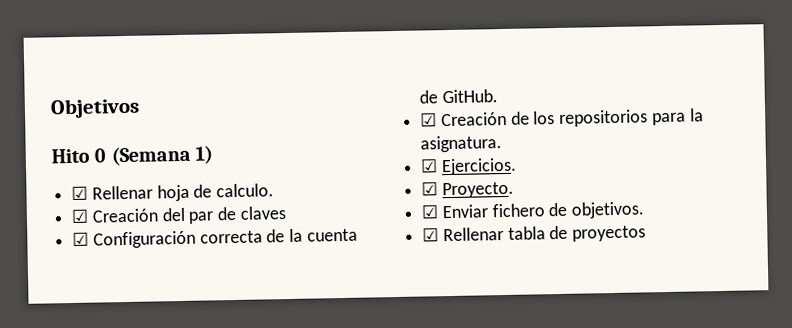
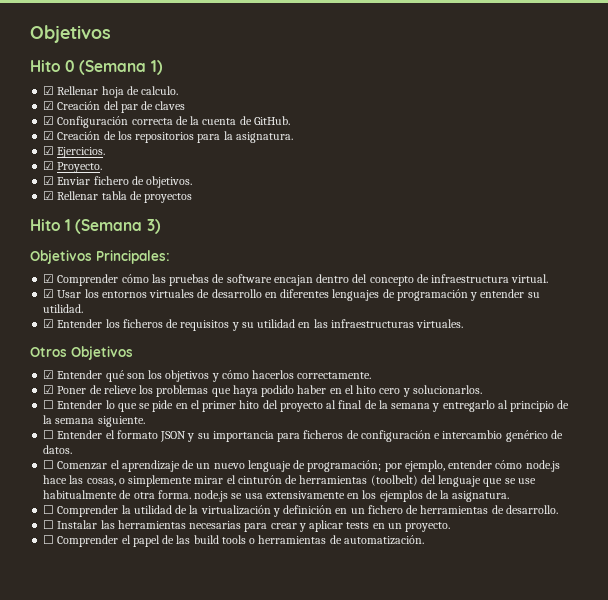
+ Hito 1 (Semana 3)
+ Objetivos Principales:
+ ☑ Comprender cómo las pruebas de software encajan dentro del concepto de infraestructura virtual.
+ ☑ Usar los entornos virtuales de desarrollo en diferentes lenguajes de programación y entender su utilidad.
+ ☑ Entender los ficheros de requisitos y su utilidad en las infraestructuras virtuales.
+ Otros Objetivos
+ ☑ Entender qué son los objetivos y cómo hacerlos correctamente.
+ ☑ Poner de relieve los problemas que haya podido haber en el hito cero y solucionarlos.
+ ☐ Entender lo que se pide en el primer hito del proyecto al final de la semana y entregarlo al principio de la semana siguiente.
+ ☐ Entender el formato JSON y su importancia para ficheros de configuración e intercambio genérico de datos.
+ ☐ Comenzar el aprendizaje de un nuevo lenguaje de programación; por ejemplo, entender cómo node.js hace las cosas, o simplemente mirar el cinturón de herramientas (toolbelt) del lenguaje que se use habitualmente de otra forma. node.js se usa extensivamente en los ejemplos de la asignatura.
+ ☐ Comprender la utilidad de la virtualización y definición en un fichero de herramientas de desarrollo.
+ ☐ Instalar las herramientas necesarias para crear y aplicar tests en un proyecto.
+ ☐ Comprender el papel de las build tools o herramientas de automatización.

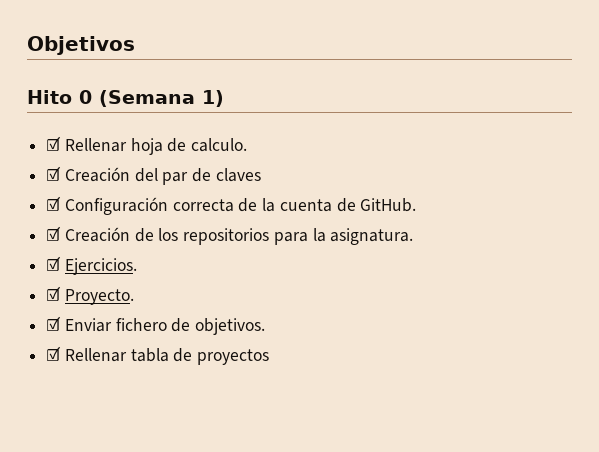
- Hito 1 (Semana 3)
- Objetivos Principales:
- ☑ Comprender cómo las pruebas de software encajan dentro del concepto de infraestructura virtual.
- ☑ Usar los entornos virtuales de desarrollo en diferentes lenguajes de programación y entender su utilidad.
- ☑ Entender los ficheros de requisitos y su utilidad en las infraestructuras virtuales.
- Otros Objetivos
- ☑ Entender qué son los objetivos y cómo hacerlos correctamente.
- ☑ Poner de relieve los problemas que haya podido haber en el hito cero y solucionarlos.
- ☐ Entender lo que se pide en el primer hito del proyecto al final de la semana y entregarlo al principio de la semana siguiente.
- ☐ Entender el formato JSON y su importancia para ficheros de configuración e intercambio genérico de datos.
- ☐ Comenzar el aprendizaje de un nuevo lenguaje de programación; por ejemplo, entender cómo node.js hace las cosas, o simplemente mirar el cinturón de herramientas (toolbelt) del lenguaje que se use habitualmente de otra forma. node.js se usa extensivamente en los ejemplos de la asignatura.
- ☐ Comprender la utilidad de la virtualización y definición en un fichero de herramientas de desarrollo.
- ☐ Instalar las herramientas necesarias para crear y aplicar tests en un proyecto.
- ☐ Comprender el papel de las build tools o herramientas de automatización.

